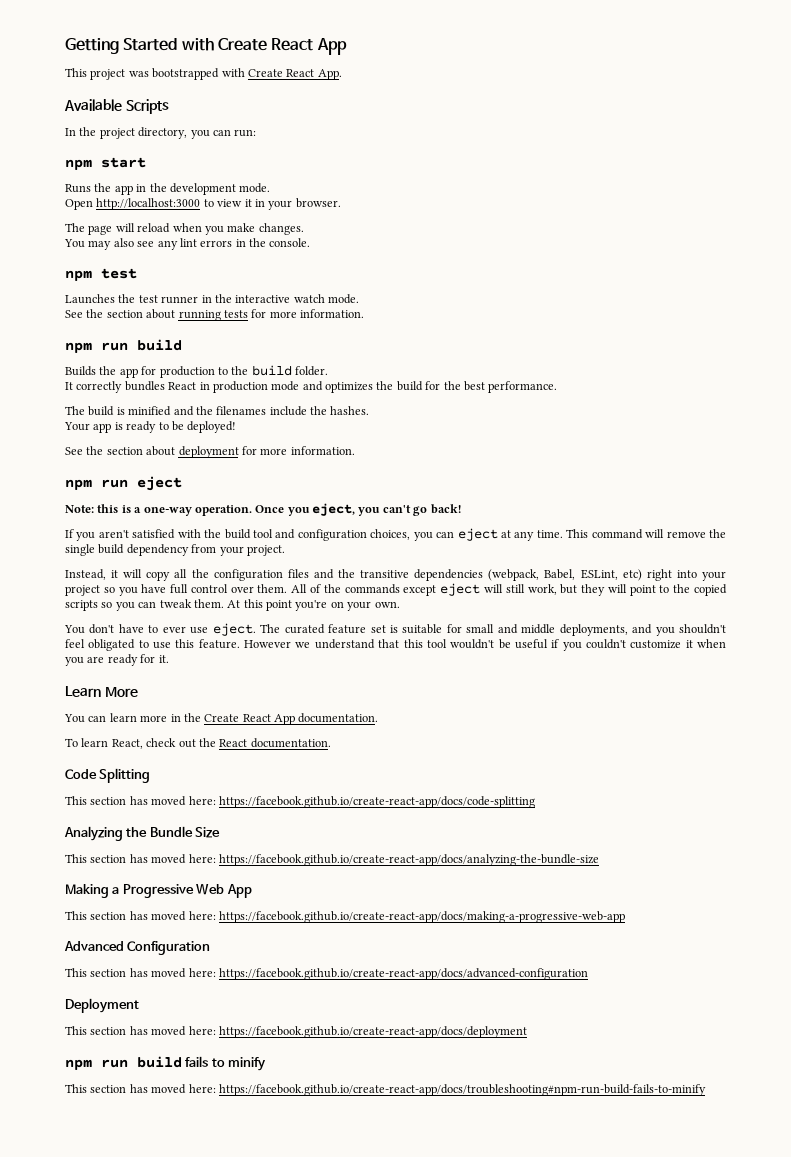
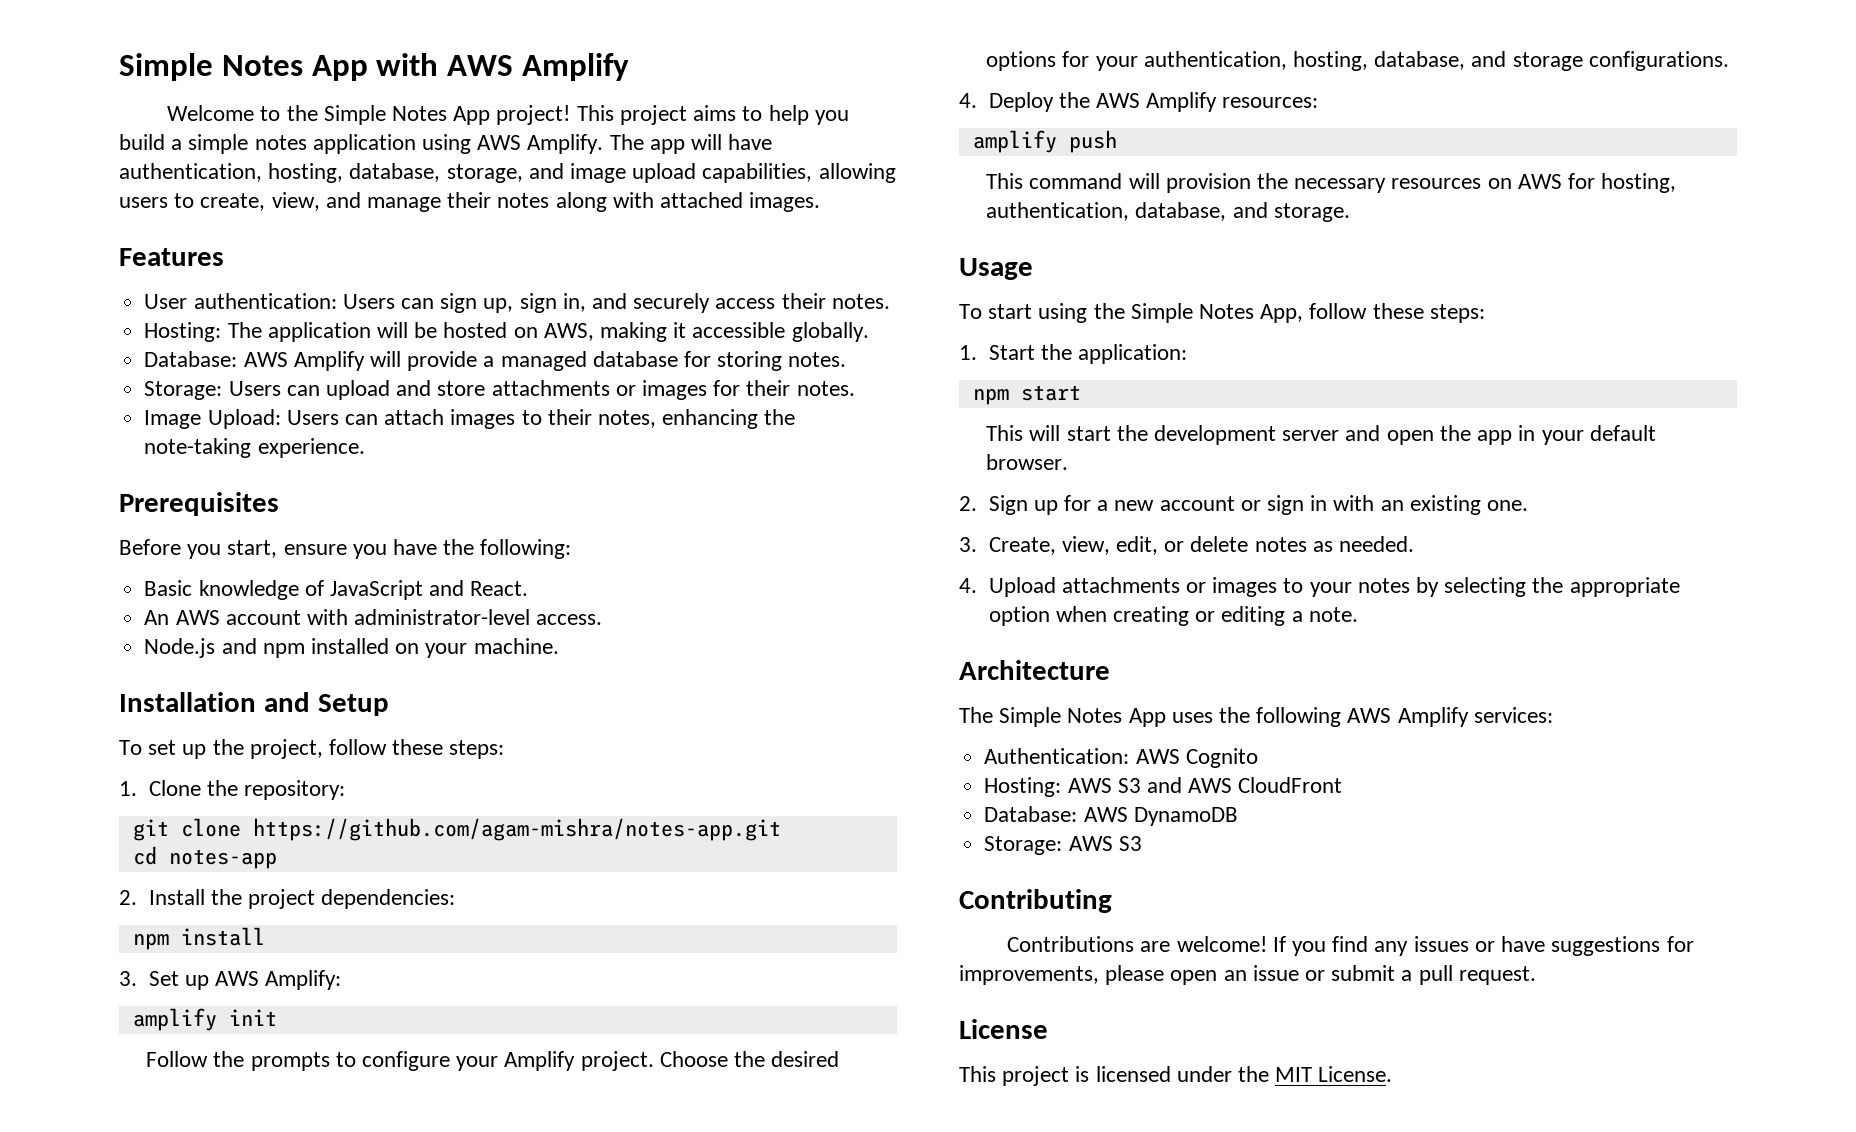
- Getting Started with Create React App
- This project was bootstrapped with Create React App.
- Available Scripts
- In the project directory, you can run:
+ Simple Notes App with AWS Amplify
+ Welcome to the Simple Notes App project! This project aims to help you build a simple notes application using AWS Amplify. The app will have authentication, hosting, database, storage, and image upload capabilities, allowing users to create, view, and manage their notes along with attached images.
+ Features
+ User authentication: Users can sign up, sign in, and securely access their notes.
+ Hosting: The application will be hosted on AWS, making it accessible globally.
+ Database: AWS Amplify will provide a managed database for storing notes.
+ Storage: Users can upload and store attachments or images for their notes.
+ Image Upload: Users can attach images to their notes, enhancing the note-taking experience.
+ Prerequisites
+ Before you start, ensure you have the following:
+ Basic knowledge of JavaScript and React.
+ An AWS account with administrator-level access.
+ Node.js and npm installed on your machine.
+ Installation and Setup
+ To set up the project, follow these steps:
+ 1. Clone the repository:
+ git clone https://github.com/agam-mishra/notes-app.git
+ cd notes-app
+ 2. Install the project dependencies:
+ npm install
+ 3. Set up AWS Amplify:
+ amplify init
+ Follow the prompts to configure your Amplify project. Choose the desired options for your authentication, hosting, database, and storage configurations.
+ 4. Deploy the AWS Amplify resources:
+ amplify push
+ This command will provision the necessary resources on AWS for hosting, authentication, database, and storage.
+ Usage
+ To start using the Simple Notes App, follow these steps:
+ 1. Start the application:
  npm start
- Runs the app in the development mode.
- Open http://localhost:3000 to view it in your browser.
- The page will reload when you make changes.
- You may also see any lint errors in the console.
- npm test
- Launches the test runner in the interactive watch mode.
- See the section about running tests for more information.
- npm run build
- Builds the app for production to the build folder.
- It correctly bundles React in production mode and optimizes the build for the best performance.
- The build is minified and the filenames include the hashes.
- Your app is ready to be deployed!
- See the section about deployment for more information.
- npm run eject
- Note: this is a one-way operation. Once you eject, you can't go back!
- If you aren't satisfied with the build tool and configuration choices, you can eject at any time. This command will remove the single build dependency from your project.
- Instead, it will copy all the configuration files and the transitive dependencies (webpack, Babel, ESLint, etc) right into your project so you have full control over them. All of the commands except eject will still work, but they will point to the copied scripts so you can tweak them. At this point you're on your own.
- You don't have to ever use eject. The curated feature set is suitable for small and middle deployments, and you shouldn't feel obligated to use this feature. However we understand that this tool wouldn't be useful if you couldn't customize it when you are ready for it.
- Learn More
- You can learn more in the Create React App documentation.
- To learn React, check out the React documentation.
- Code Splitting
- This section has moved here: https://facebook.github.io/create-react-app/docs/code-splitting
- Analyzing the Bundle Size
- This section has moved here: https://facebook.github.io/create-react-app/docs/analyzing-the-bundle-size
- Making a Progressive Web App
- This section has moved here: https://facebook.github.io/create-react-app/docs/making-a-progressive-web-app
- Advanced Configuration
- This section has moved here: https://facebook.github.io/create-react-app/docs/advanced-configuration
- Deployment
- This section has moved here: https://facebook.github.io/create-react-app/docs/deployment
- npm run build fails to minify
- This section has moved here: https://facebook.github.io/create-react-app/docs/troubleshooting#npm-run-build-fails-to-minify
+ This will start the development server and open the app in your default browser.
+ 2. Sign up for a new account or sign in with an existing one.
+ 3. Create, view, edit, or delete notes as needed.
+ 4. Upload attachments or images to your notes by selecting the appropriate option when creating or editing a note.
+ Architecture
+ The Simple Notes App uses the following AWS Amplify services:
+ Authentication: AWS Cognito
+ Hosting: AWS S3 and AWS CloudFront
+ Database: AWS DynamoDB
+ Storage: AWS S3
+ Contributing
+ Contributions are welcome! If you find any issues or have suggestions for improvements, please open an issue or submit a pull request.
+ License
+ This project is licensed under the MIT License.

